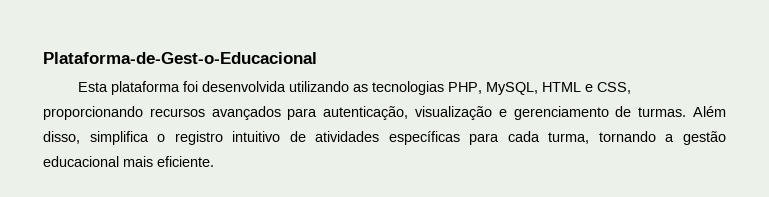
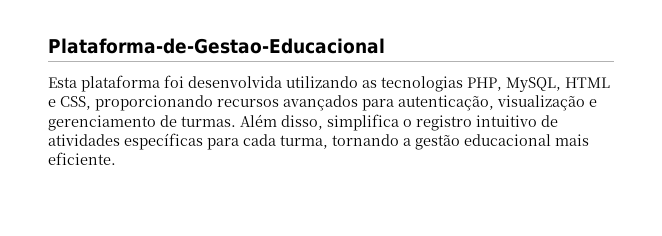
- Plataforma-de-Gest-o-Educacional
+ Plataforma-de-Gestao-Educacional

